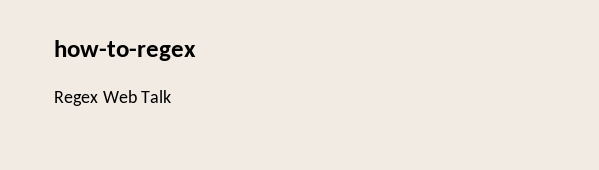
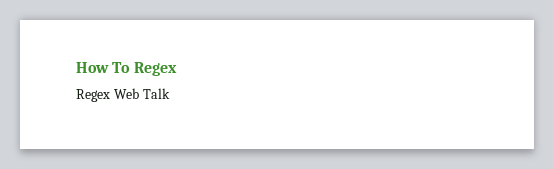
- how-to-regex
+ How To Regex

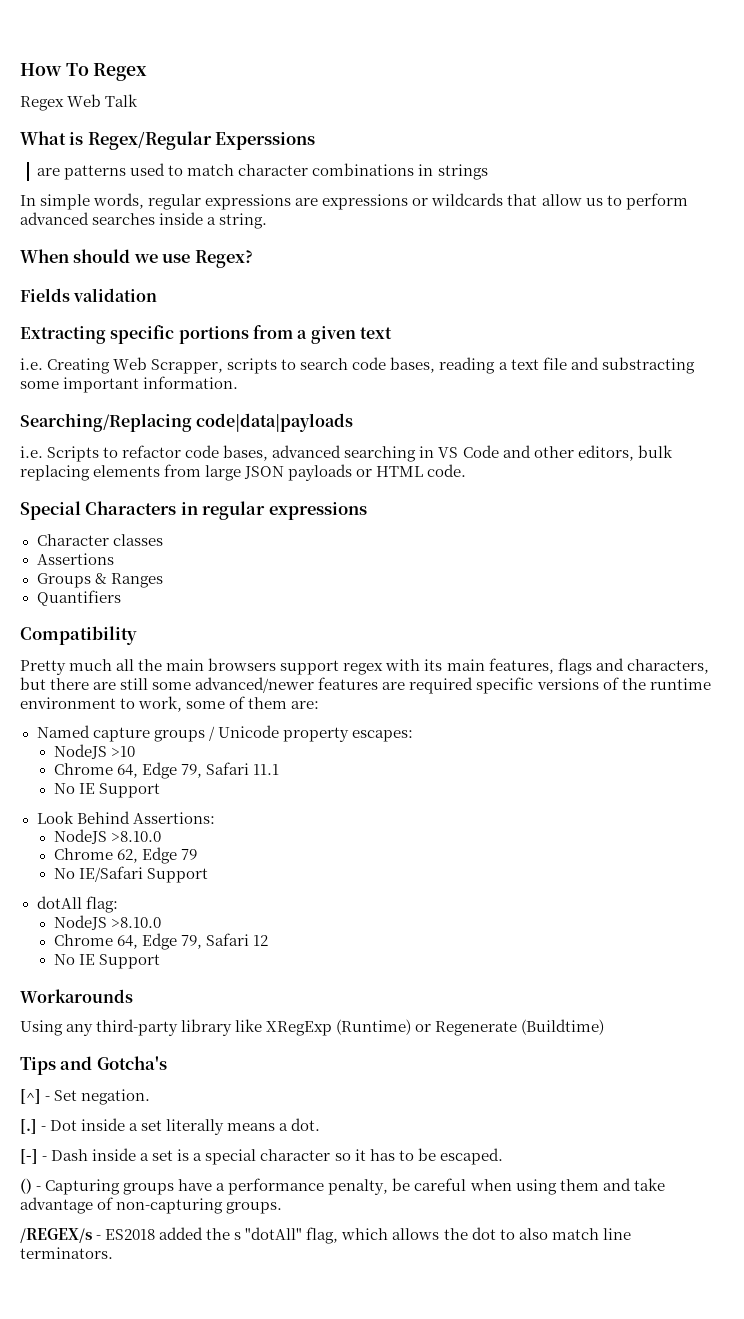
+ What is Regex/Regular Experssions
+ are patterns used to match character combinations in strings
+ In simple words, regular expressions are expressions or wildcards that allow us to perform advanced searches inside a string.
+ When should we use Regex?
+ Fields validation
+ Extracting specific portions from a given text
+ i.e. Creating Web Scrapper, scripts to search code bases, reading a text file and substracting some important information.
+ Searching/Replacing code|data|payloads
+ i.e. Scripts to refactor code bases, advanced searching in VS Code and other editors, bulk replacing elements from large JSON payloads or HTML code.
+ Special Characters in regular expressions
+ Character classes
+ Assertions
+ Groups & Ranges
+ Quantifiers
+ Compatibility
+ Pretty much all the main browsers support regex with its main features, flags and characters, but there are still some advanced/newer features are required specific versions of the runtime environment to work, some of them are:
+ Named capture groups / Unicode property escapes:
+ NodeJS >10
+ Chrome 64, Edge 79, Safari 11.1
+ No IE Support
+ Look Behind Assertions:
+ NodeJS >8.10.0
+ Chrome 62, Edge 79
+ No IE/Safari Support
+ dotAll flag:
+ NodeJS >8.10.0
+ Chrome 64, Edge 79, Safari 12
+ No IE Support
+ Workarounds
+ Using any third-party library like XRegExp (Runtime) or Regenerate (Buildtime)
+ Tips and Gotcha's
+ [^] - Set negation.
+ [.] - Dot inside a set literally means a dot.
+ [-] - Dash inside a set is a special character so it has to be escaped.
+ () - Capturing groups have a performance penalty, be careful when using them and take advantage of non-capturing groups.
+ /REGEX/s - ES2018 added the s "dotAll" flag, which allows the dot to also match line terminators.

